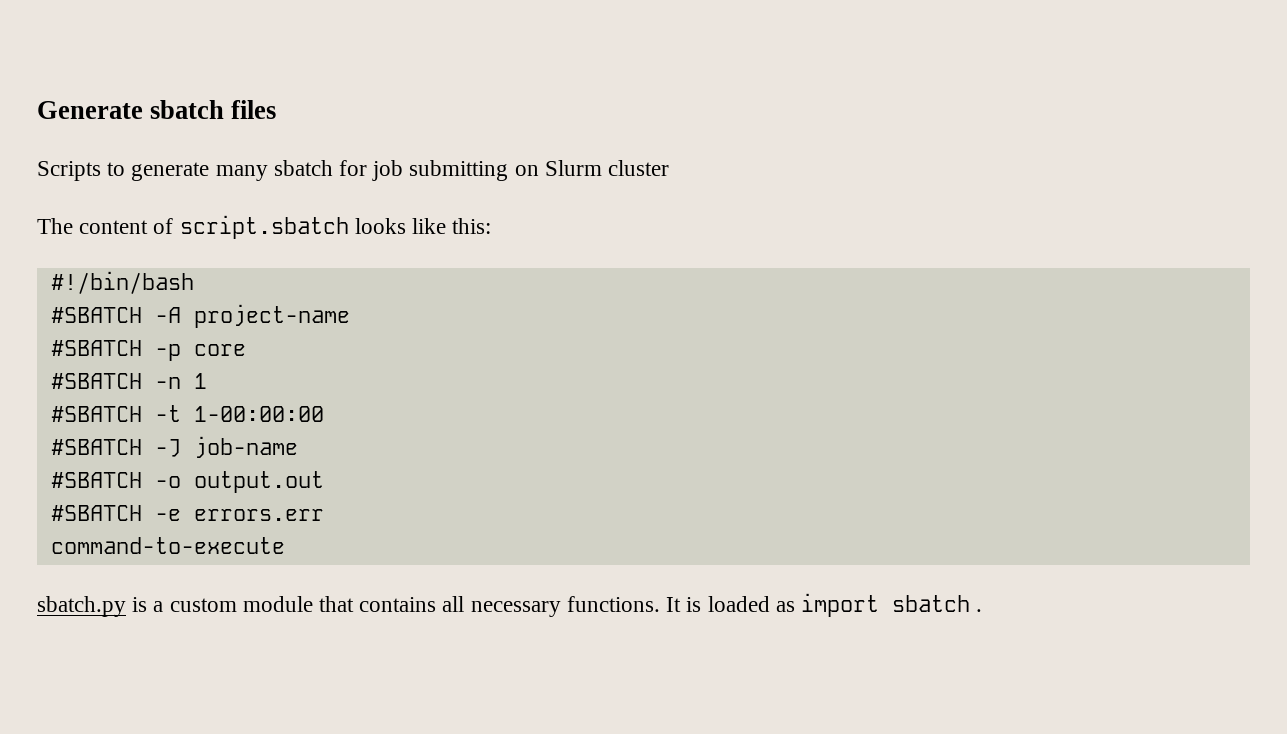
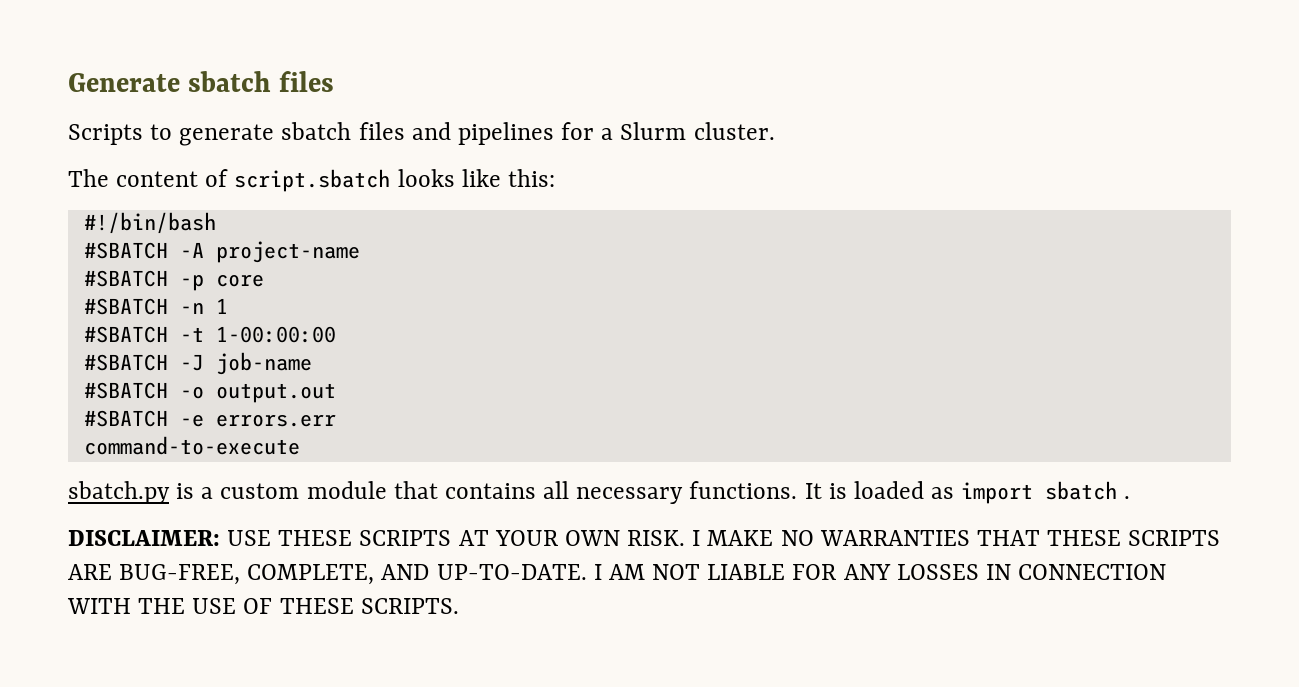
- Scripts to generate many sbatch for job submitting on Slurm cluster
+ Scripts to generate sbatch files and pipelines for a Slurm cluster.
+ DISCLAIMER: USE THESE SCRIPTS AT YOUR OWN RISK. I MAKE NO WARRANTIES THAT THESE SCRIPTS ARE BUG-FREE, COMPLETE, AND UP-TO-DATE. I AM NOT LIABLE FOR ANY LOSSES IN CONNECTION WITH THE USE OF THESE SCRIPTS.

